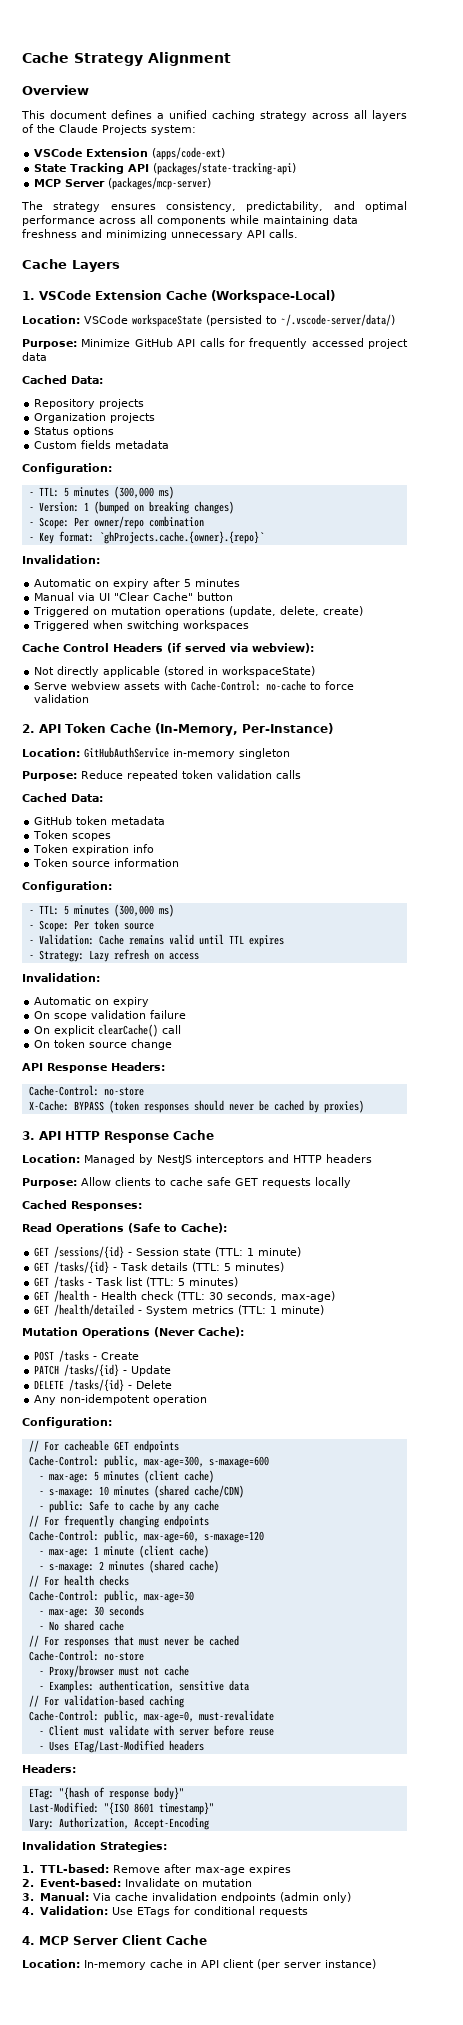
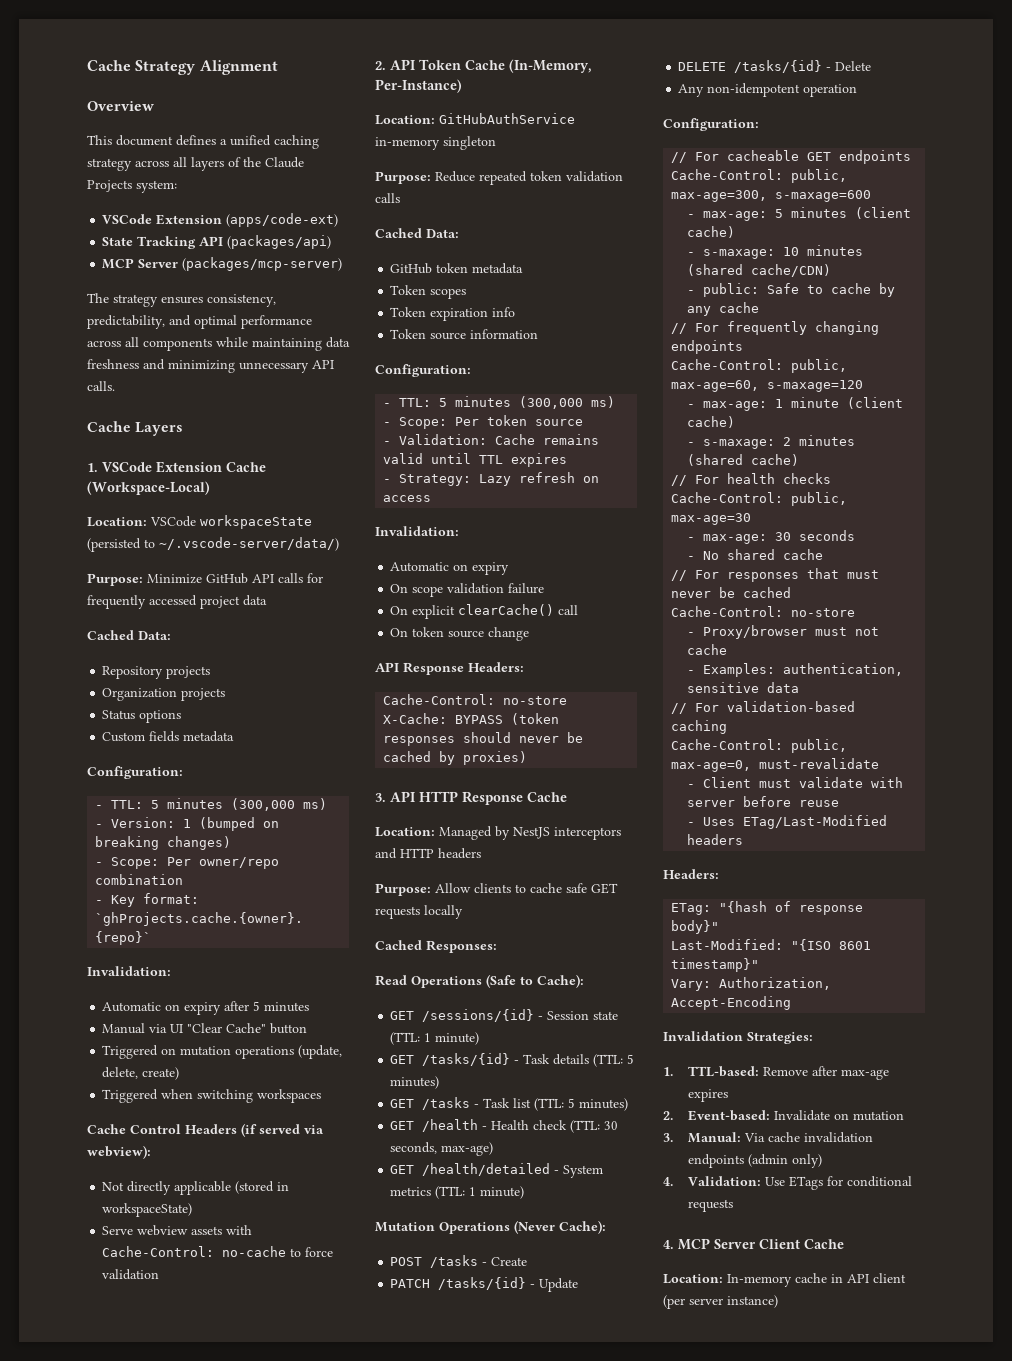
- State Tracking API (packages/state-tracking-api)
+ State Tracking API (packages/api)

